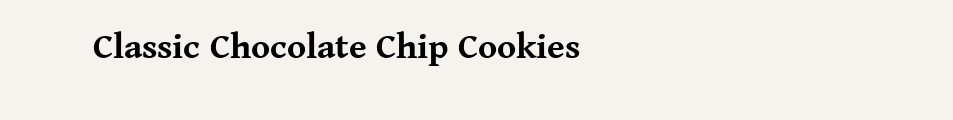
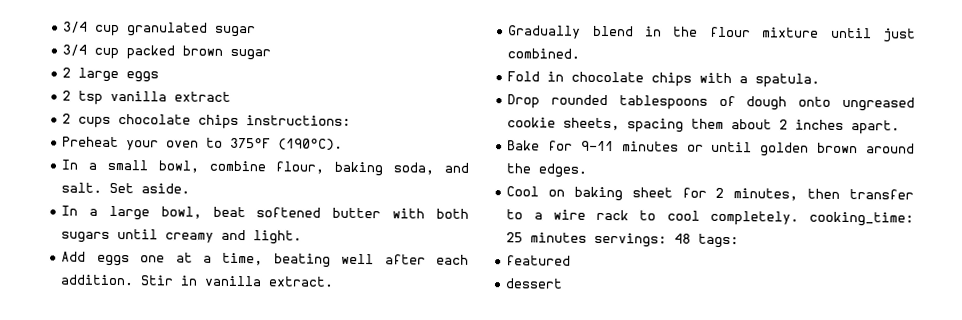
- Classic Chocolate Chip Cookies
+ 3/4 cup granulated sugar
+ 3/4 cup packed brown sugar
+ 2 large eggs
+ 2 tsp vanilla extract
+ 2 cups chocolate chips instructions:
+ Preheat your oven to 375°F (190°C).
+ In a small bowl, combine flour, baking soda, and salt. Set aside.
+ In a large bowl, beat softened butter with both sugars until creamy and light.
+ Add eggs one at a time, beating well after each addition. Stir in vanilla extract.
+ Gradually blend in the flour mixture until just combined.
+ Fold in chocolate chips with a spatula.
+ Drop rounded tablespoons of dough onto ungreased cookie sheets, spacing them about 2 inches apart.
+ Bake for 9-11 minutes or until golden brown around the edges.
+ Cool on baking sheet for 2 minutes, then transfer to a wire rack to cool completely. cooking_time: 25 minutes servings: 48 tags:
+ featured
+ dessert

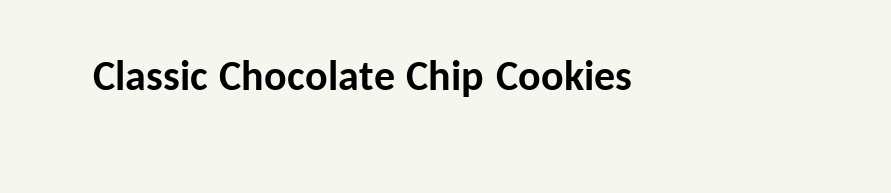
- 3/4 cup granulated sugar
- 3/4 cup packed brown sugar
- 2 large eggs
- 2 tsp vanilla extract
- 2 cups chocolate chips instructions:
- Preheat your oven to 375°F (190°C).
- In a small bowl, combine flour, baking soda, and salt. Set aside.
- In a large bowl, beat softened butter with both sugars until creamy and light.
- Add eggs one at a time, beating well after each addition. Stir in vanilla extract.
- Gradually blend in the flour mixture until just combined.
- Fold in chocolate chips with a spatula.
- Drop rounded tablespoons of dough onto ungreased cookie sheets, spacing them about 2 inches apart.
- Bake for 9-11 minutes or until golden brown around the edges.
- Cool on baking sheet for 2 minutes, then transfer to a wire rack to cool completely. cooking_time: 25 minutes servings: 48 tags:
- featured
- dessert
+ Classic Chocolate Chip Cookies

